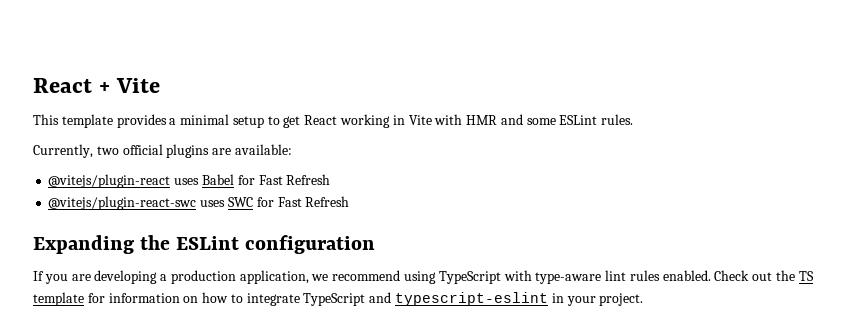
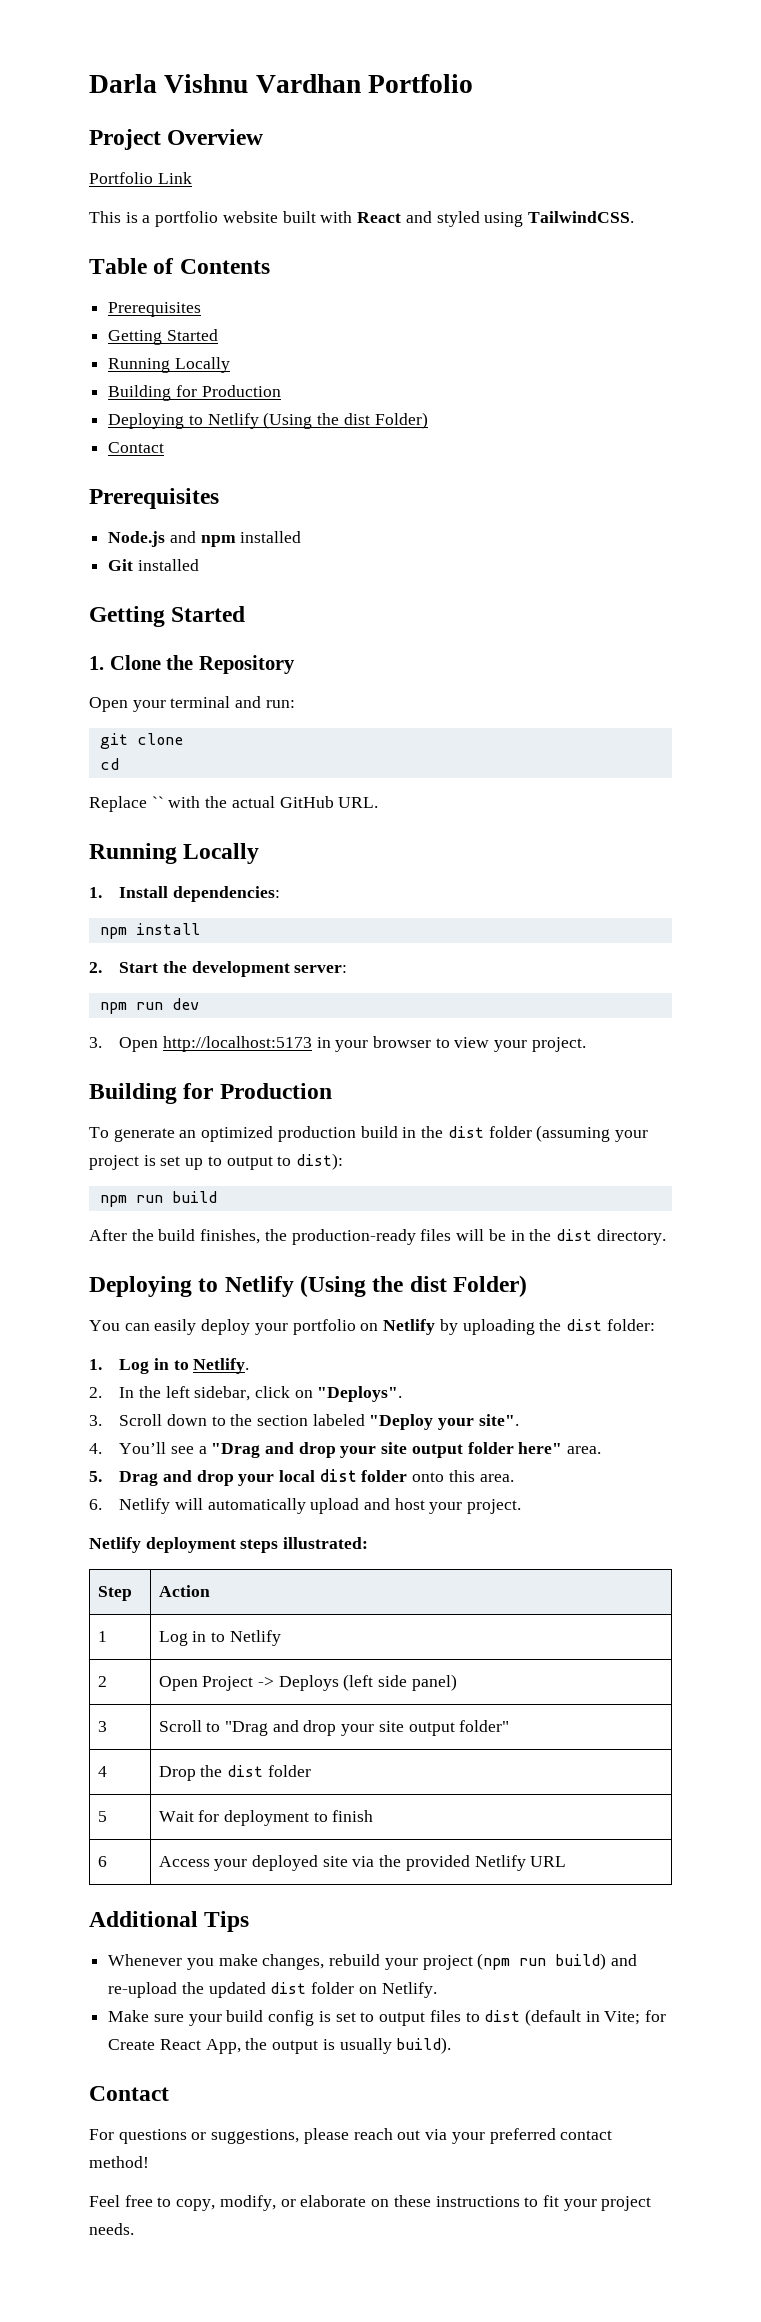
- React + Vite
- This template provides a minimal setup to get React working in Vite with HMR and some ESLint rules.
- Currently, two official plugins are available:
- @vitejs/plugin-react uses Babel for Fast Refresh
- @vitejs/plugin-react-swc uses SWC for Fast Refresh
- Expanding the ESLint configuration
- If you are developing a production application, we recommend using TypeScript with type-aware lint rules enabled. Check out the TS template for information on how to integrate TypeScript and typescript-eslint in your project.
+ Darla Vishnu Vardhan Portfolio
+ Project Overview
+ Portfolio Link
+ This is a portfolio website built with React and styled using TailwindCSS.
+ Table of Contents
+ Prerequisites
+ Getting Started
+ Running Locally
+ Building for Production
+ Deploying to Netlify (Using the dist Folder)
+ Contact
+ Prerequisites
+ Node.js and npm installed
+ Git installed
+ Getting Started
+ 1. Clone the Repository
+ Open your terminal and run:
+ git clone
+ cd
+ Replace `` with the actual GitHub URL.
+ Running Locally
+ 1. Install dependencies:
+ npm install
+ 2. Start the development server:
+ npm run dev
+ 3. Open http://localhost:5173 in your browser to view your project.
+ Building for Production
+ To generate an optimized production build in the dist folder (assuming your project is set up to output to dist):
+ npm run build
+ After the build finishes, the production-ready files will be in the dist directory.
+ Deploying to Netlify (Using the dist Folder)
+ You can easily deploy your portfolio on Netlify by uploading the dist folder:
+ 1. Log in to Netlify.
+ 2. In the left sidebar, click on "Deploys".
+ 3. Scroll down to the section labeled "Deploy your site".
+ 4. You’ll see a "Drag and drop your site output folder here" area.
+ 5. Drag and drop your local dist folder onto this area.
+ 6. Netlify will automatically upload and host your project.
+ Netlify deployment steps illustrated:
+ Step | Action
+ 1 | Log in to Netlify
+ 2 | Open Project -> Deploys (left side panel)
+ 3 | Scroll to "Drag and drop your site output folder"
+ 4 | Drop the dist folder
+ 5 | Wait for deployment to finish
+ 6 | Access your deployed site via the provided Netlify URL
+ Additional Tips
+ Whenever you make changes, rebuild your project (npm run build) and re-upload the updated dist folder on Netlify.
+ Make sure your build config is set to output files to dist (default in Vite; for Create React App, the output is usually build).
+ Contact
+ For questions or suggestions, please reach out via your preferred contact method!
+ Feel free to copy, modify, or elaborate on these instructions to fit your project needs.

